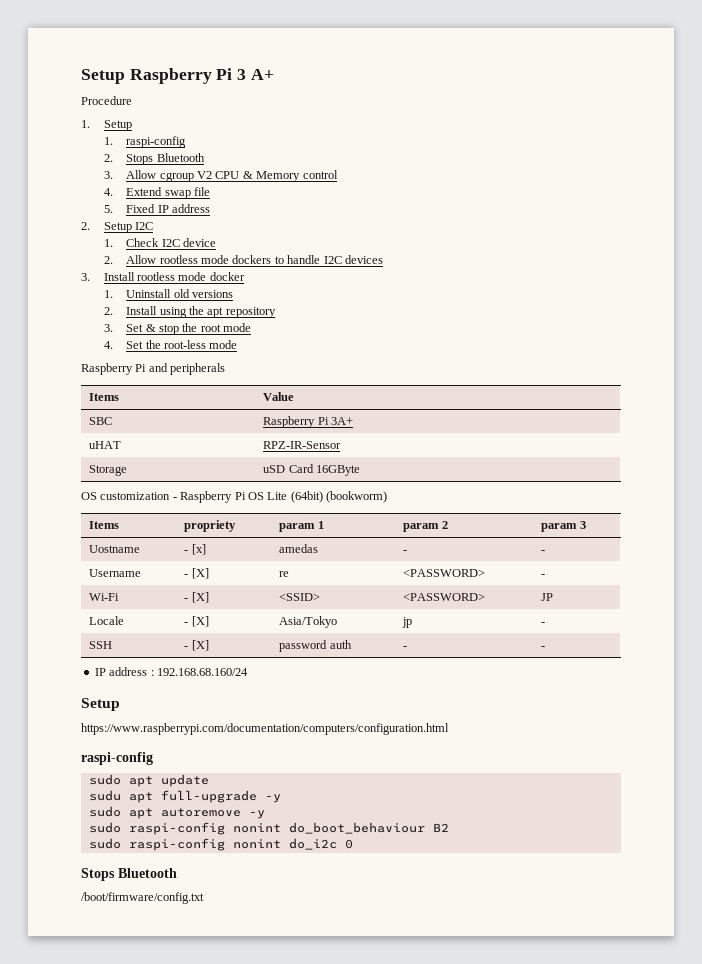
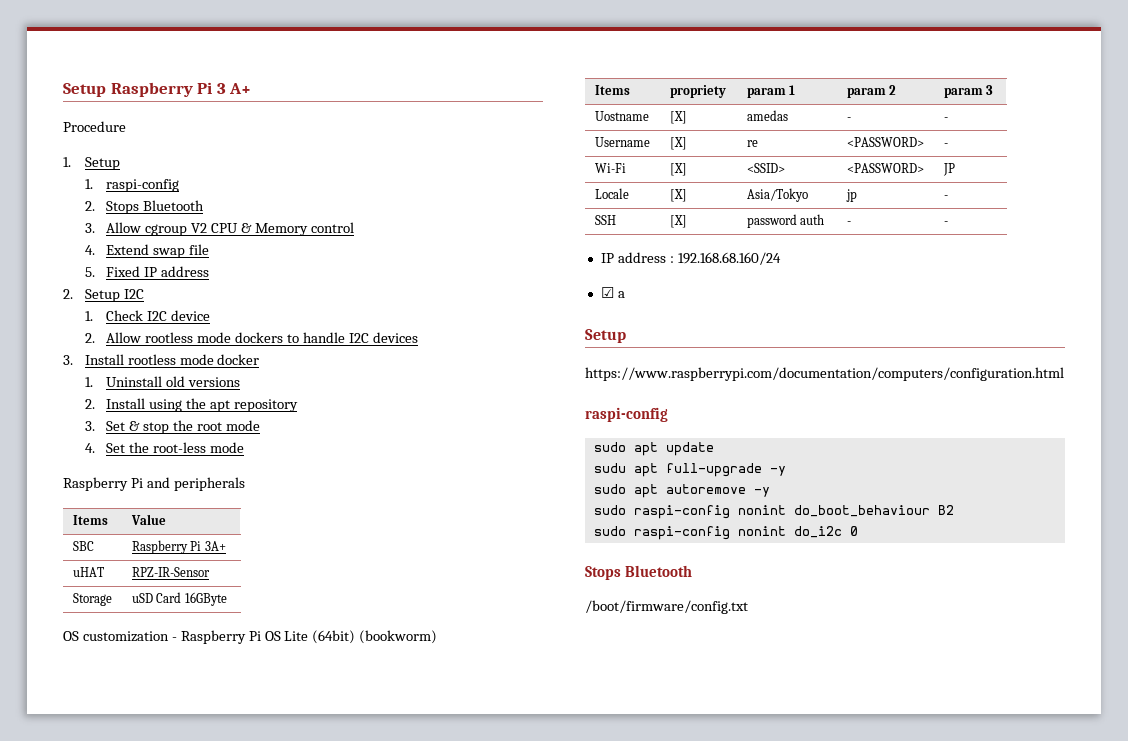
- Uostname | - [x] | amedas | - | -
+ Uostname | [X] | amedas | - | -
- Username | - [X] | re | <PASSWORD> | -
+ Username | [X] | re | <PASSWORD> | -
- Wi-Fi | - [X] | <SSID> | <PASSWORD> | JP
+ Wi-Fi | [X] | <SSID> | <PASSWORD> | JP
- Locale | - [X] | Asia/Tokyo | jp | -
+ Locale | [X] | Asia/Tokyo | jp | -
- SSH | - [X] | password auth | - | -
+ SSH | [X] | password auth | - | -
+ ☑ a

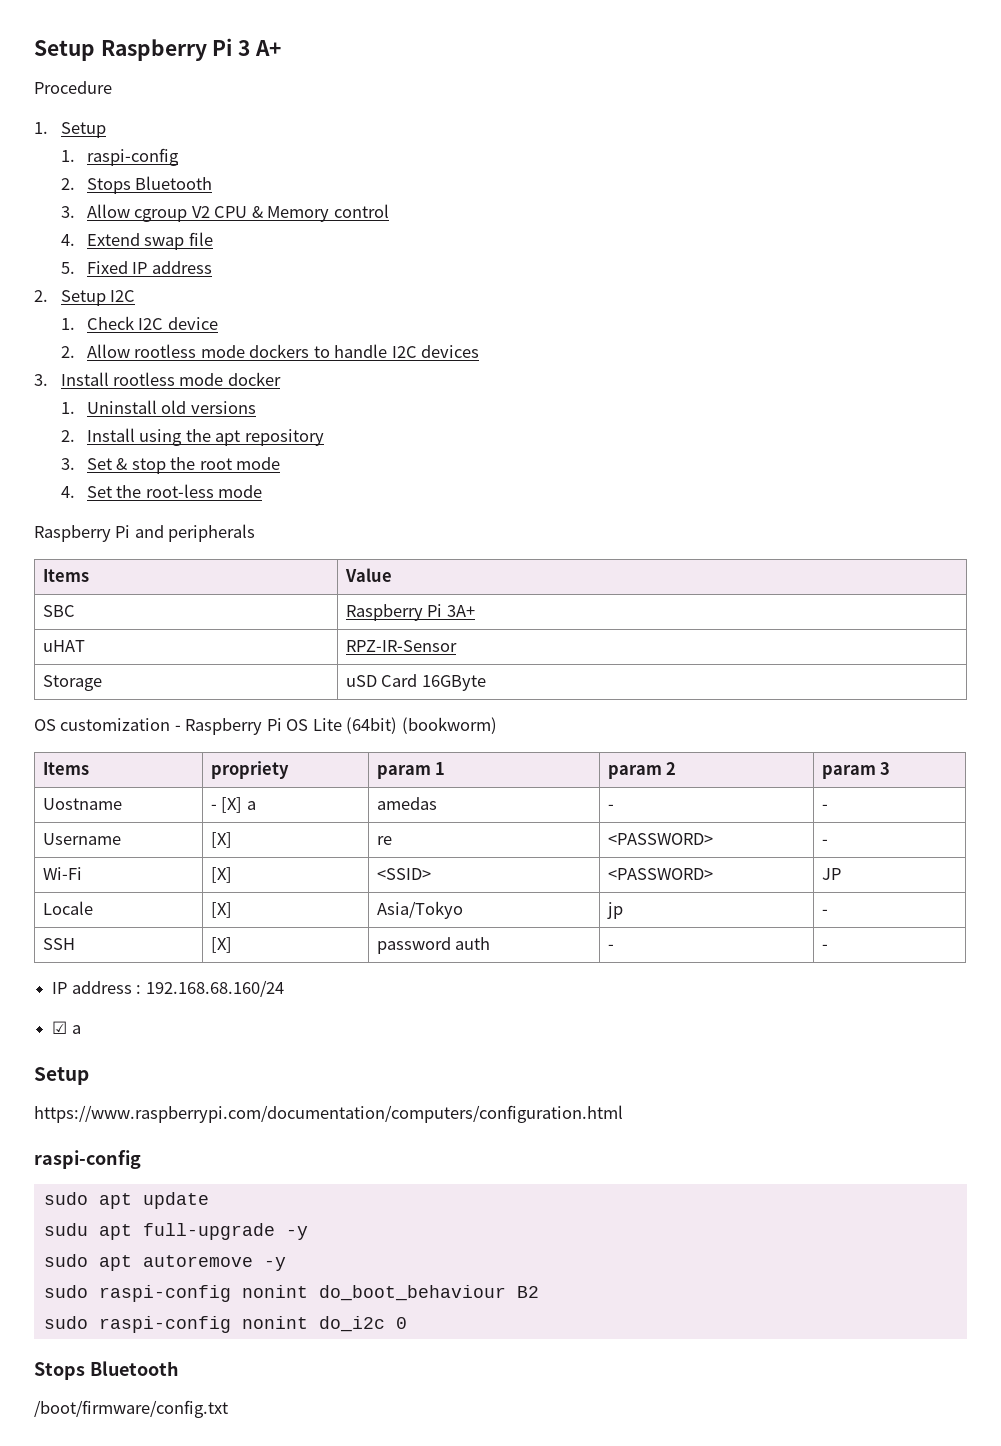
- Uostname | [X] | amedas | - | -
+ Uostname | - [X] a | amedas | - | -

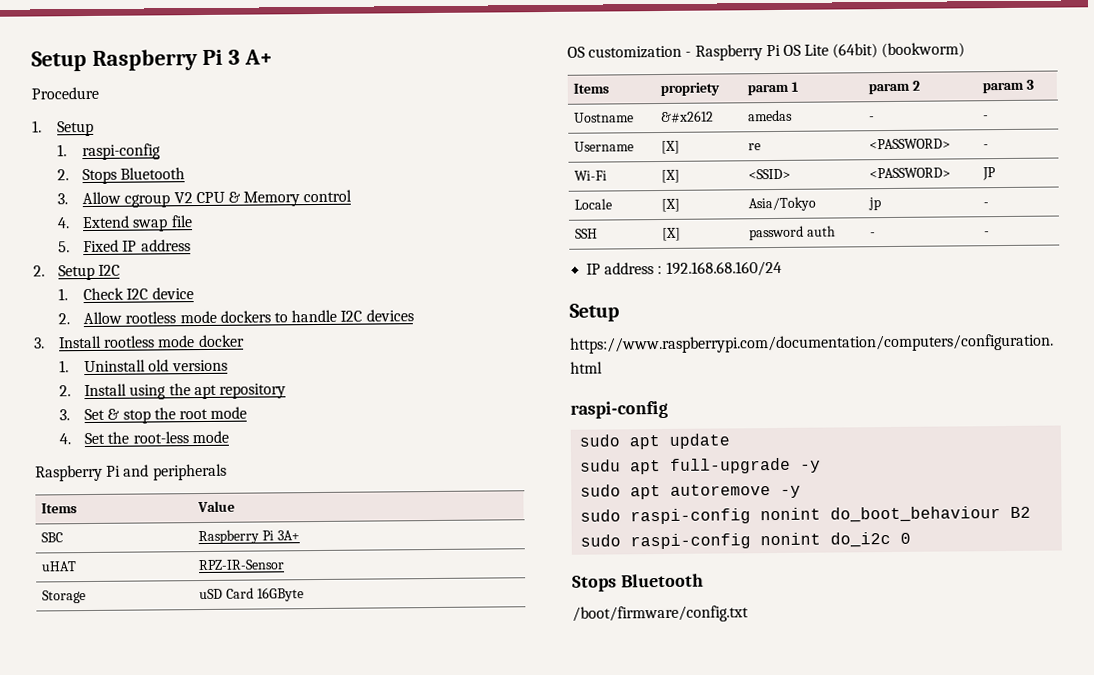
- Uostname | - [X] a | amedas | - | -
+ Uostname | &#x2612 | amedas | - | -
- ☑ a

